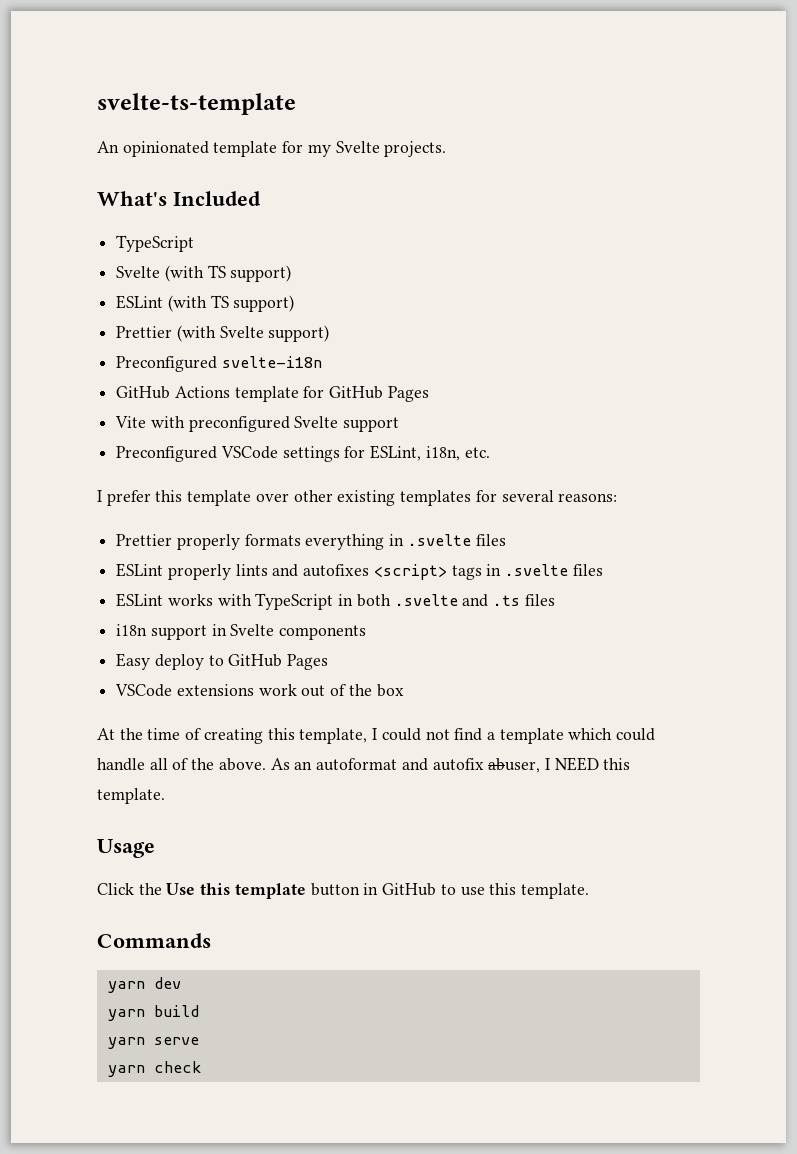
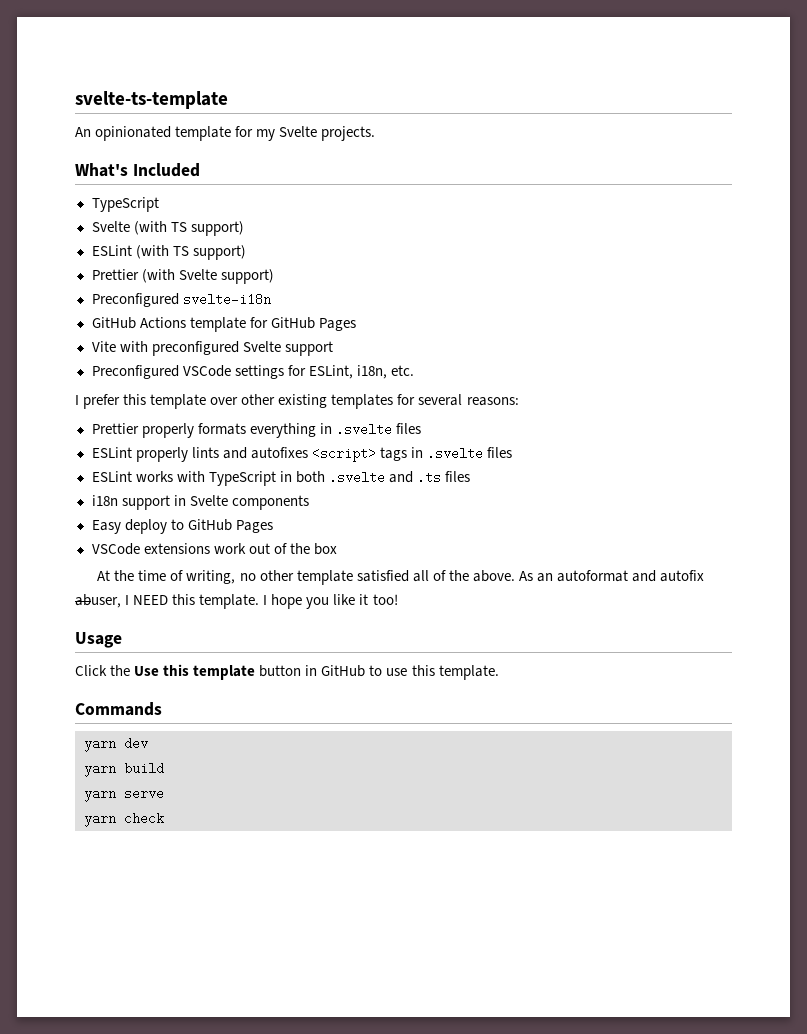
- At the time of creating this template, I could not find a template which could handle all of the above.
+ At the time of writing, no other template satisfied all of the above.
+ I hope you like it too!

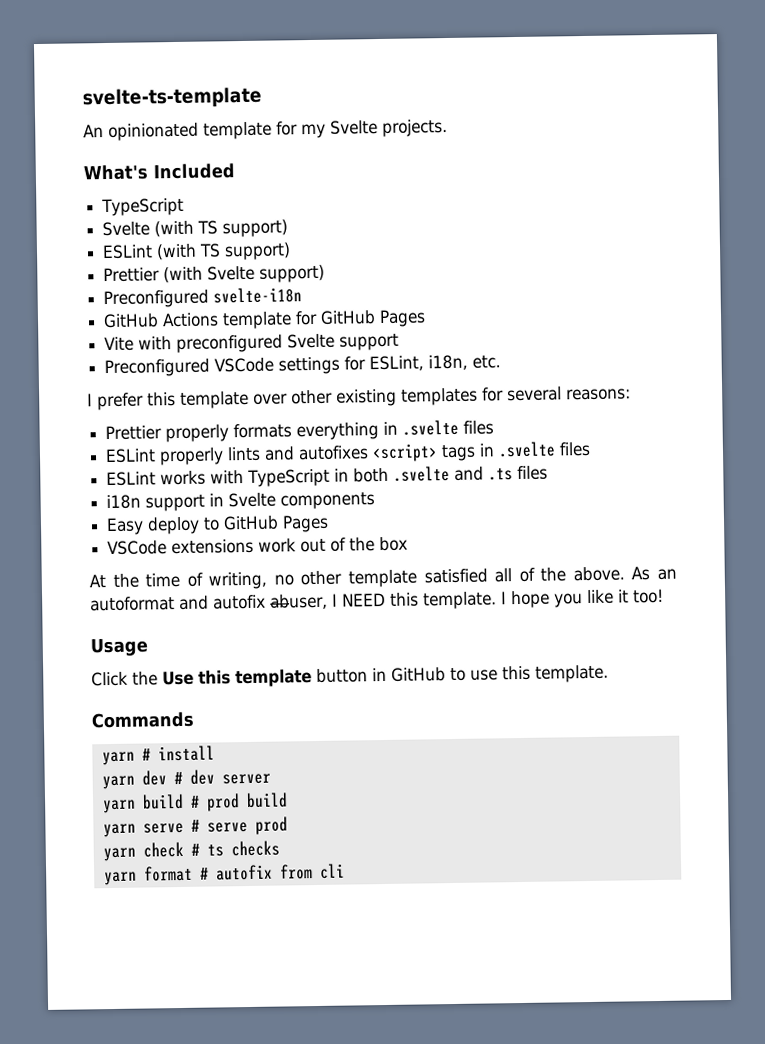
- yarn dev
- yarn build
+ yarn # install
+ yarn dev # dev server
+ yarn build # prod build
- yarn serve
+ yarn serve # serve prod
- yarn check
+ yarn check # ts checks
+ yarn format # autofix from cli

